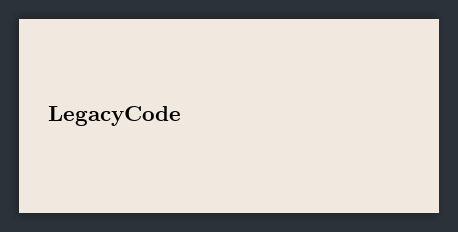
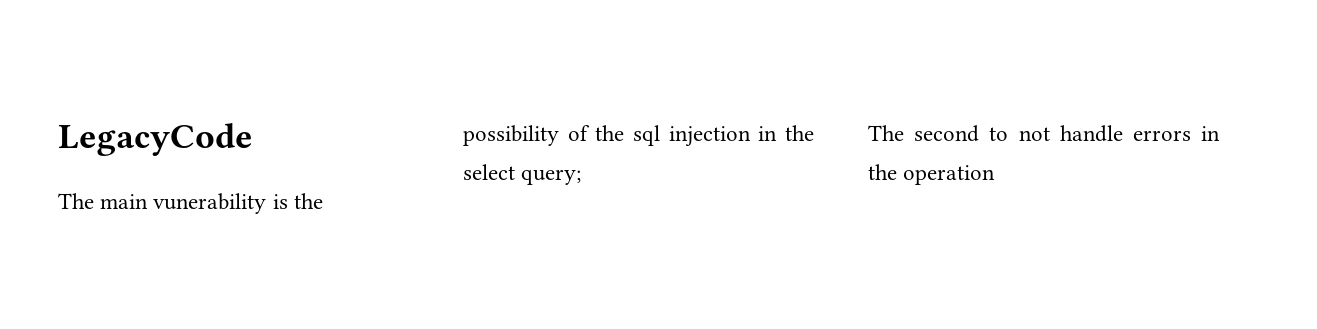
+ The main vunerability is the possibility of the sql injection in the select query;
+ The second to not handle errors in the operation

